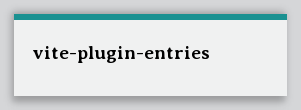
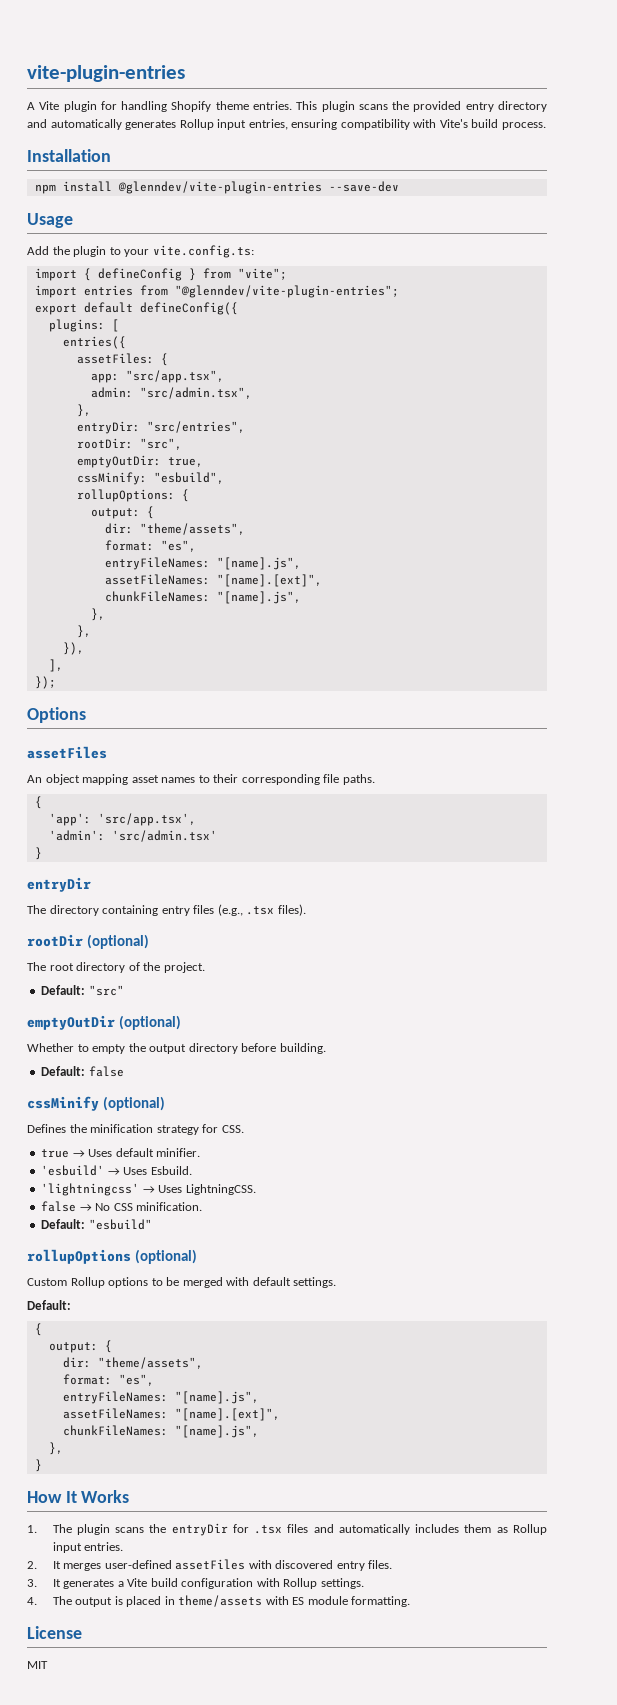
+ A Vite plugin for handling Shopify theme entries. This plugin scans the provided entry directory and automatically generates Rollup input entries, ensuring compatibility with Vite's build process.
+ Installation
+ npm install @glenndev/vite-plugin-entries --save-dev
+ Usage
+ Add the plugin to your vite.config.ts:
+ import { defineConfig } from "vite";
+ import entries from "@glenndev/vite-plugin-entries";
+ export default defineConfig({
+ plugins: [
+ entries({
+ assetFiles: {
+ app: "src/app.tsx",
+ admin: "src/admin.tsx",
+ },
+ entryDir: "src/entries",
+ rootDir: "src",
+ emptyOutDir: true,
+ cssMinify: "esbuild",
+ rollupOptions: {
+ output: {
+ dir: "theme/assets",
+ format: "es",
+ entryFileNames: "[name].js",
+ assetFileNames: "[name].[ext]",
+ chunkFileNames: "[name].js",
+ },
+ },
+ }),
+ ],
+ });
+ Options
+ assetFiles
+ An object mapping asset names to their corresponding file paths.
+ {
+ 'app': 'src/app.tsx',
+ 'admin': 'src/admin.tsx'
+ }
+ entryDir
+ The directory containing entry files (e.g., .tsx files).
+ rootDir (optional)
+ The root directory of the project.
+ Default: "src"
+ emptyOutDir (optional)
+ Whether to empty the output directory before building.
+ Default: false
+ cssMinify (optional)
+ Defines the minification strategy for CSS.
+ true → Uses default minifier.
+ 'esbuild' → Uses Esbuild.
+ 'lightningcss' → Uses LightningCSS.
+ false → No CSS minification.
+ Default: "esbuild"
+ rollupOptions (optional)
+ Custom Rollup options to be merged with default settings.
+ Default:
+ {
+ output: {
+ dir: "theme/assets",
+ format: "es",
+ entryFileNames: "[name].js",
+ assetFileNames: "[name].[ext]",
+ chunkFileNames: "[name].js",
+ },
+ }
+ How It Works
+ 1. The plugin scans the entryDir for .tsx files and automatically includes them as Rollup input entries.
+ 2. It merges user-defined assetFiles with discovered entry files.
+ 3. It generates a Vite build configuration with Rollup settings.
+ 4. The output is placed in theme/assets with ES module formatting.
+ License
+ MIT

